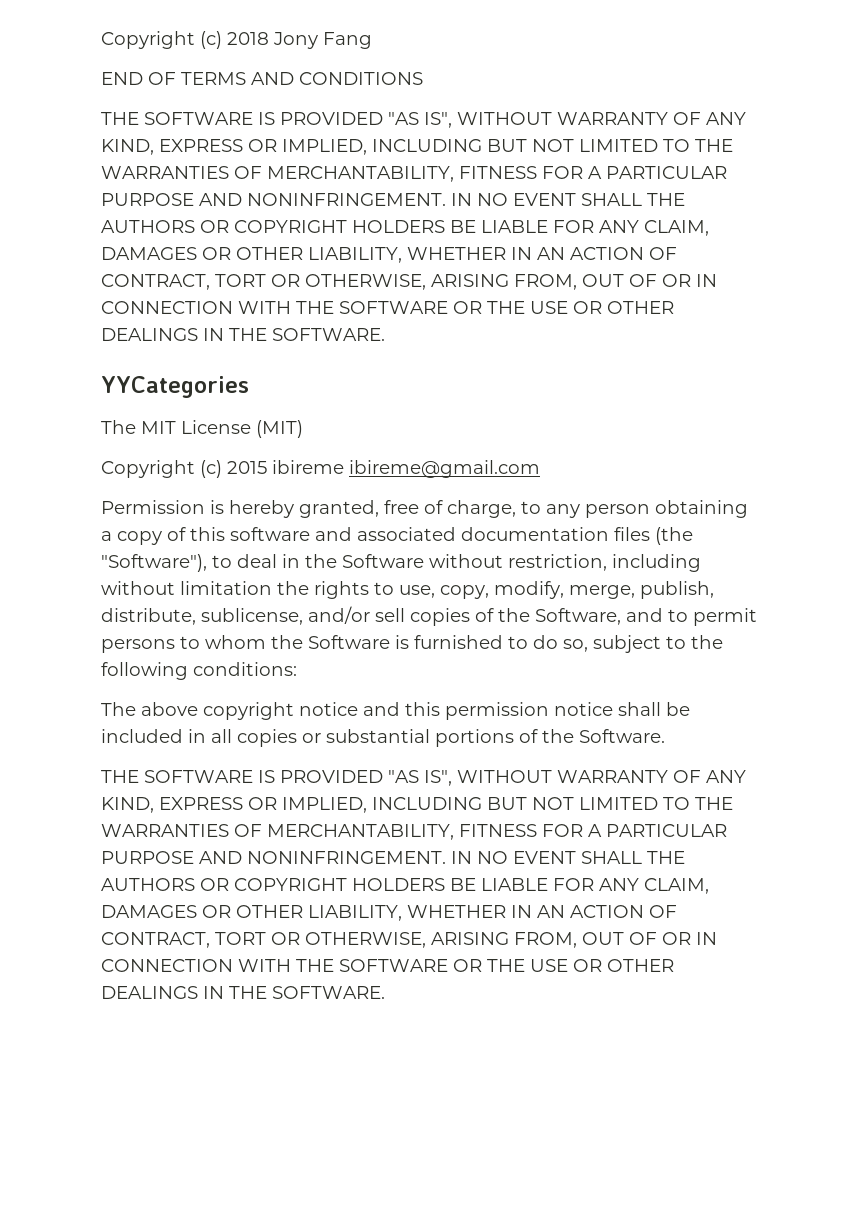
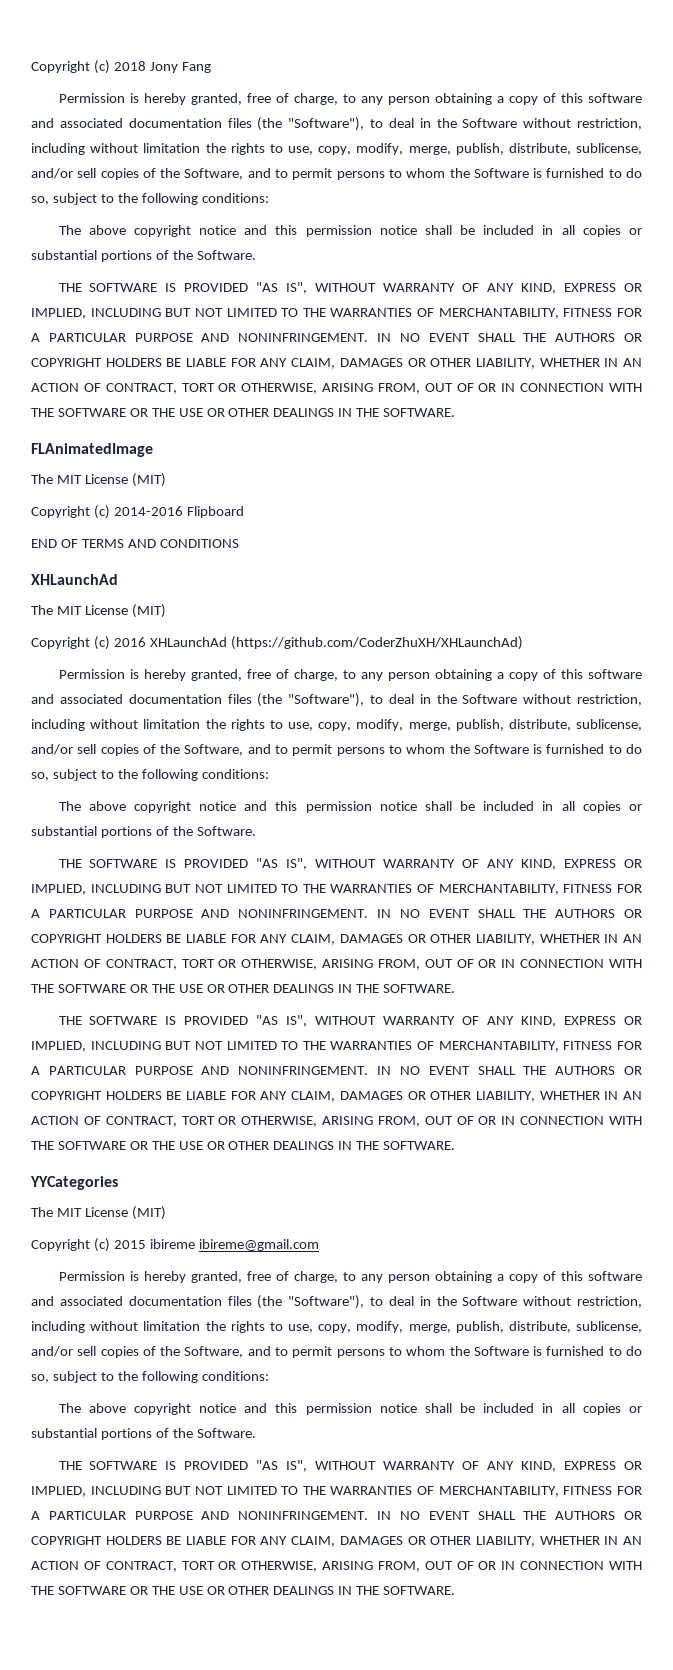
  Copyright (c) 2018 Jony Fang
+ Permission is hereby granted, free of charge, to any person obtaining a copy of this software and associated documentation files (the "Software"), to deal in the Software without restriction, including without limitation the rights to use, copy, modify, merge, publish, distribute, sublicense, and/or sell copies of the Software, and to permit persons to whom the Software is furnished to do so, subject to the following conditions:
+ The above copyright notice and this permission notice shall be included in all copies or substantial portions of the Software.
+ THE SOFTWARE IS PROVIDED "AS IS", WITHOUT WARRANTY OF ANY KIND, EXPRESS OR IMPLIED, INCLUDING BUT NOT LIMITED TO THE WARRANTIES OF MERCHANTABILITY, FITNESS FOR A PARTICULAR PURPOSE AND NONINFRINGEMENT. IN NO EVENT SHALL THE AUTHORS OR COPYRIGHT HOLDERS BE LIABLE FOR ANY CLAIM, DAMAGES OR OTHER LIABILITY, WHETHER IN AN ACTION OF CONTRACT, TORT OR OTHERWISE, ARISING FROM, OUT OF OR IN CONNECTION WITH THE SOFTWARE OR THE USE OR OTHER DEALINGS IN THE SOFTWARE.
+ FLAnimatedImage
+ The MIT License (MIT)
+ Copyright (c) 2014-2016 Flipboard
  END OF TERMS AND CONDITIONS
+ XHLaunchAd
+ The MIT License (MIT)
+ Copyright (c) 2016 XHLaunchAd (https://github.com/CoderZhuXH/XHLaunchAd)
+ Permission is hereby granted, free of charge, to any person obtaining a copy of this software and associated documentation files (the "Software"), to deal in the Software without restriction, including without limitation the rights to use, copy, modify, merge, publish, distribute, sublicense, and/or sell copies of the Software, and to permit persons to whom the Software is furnished to do so, subject to the following conditions:
+ The above copyright notice and this permission notice shall be included in all copies or substantial portions of the Software.
+ THE SOFTWARE IS PROVIDED "AS IS", WITHOUT WARRANTY OF ANY KIND, EXPRESS OR IMPLIED, INCLUDING BUT NOT LIMITED TO THE WARRANTIES OF MERCHANTABILITY, FITNESS FOR A PARTICULAR PURPOSE AND NONINFRINGEMENT. IN NO EVENT SHALL THE AUTHORS OR COPYRIGHT HOLDERS BE LIABLE FOR ANY CLAIM, DAMAGES OR OTHER LIABILITY, WHETHER IN AN ACTION OF CONTRACT, TORT OR OTHERWISE, ARISING FROM, OUT OF OR IN CONNECTION WITH THE SOFTWARE OR THE USE OR OTHER DEALINGS IN THE SOFTWARE.

